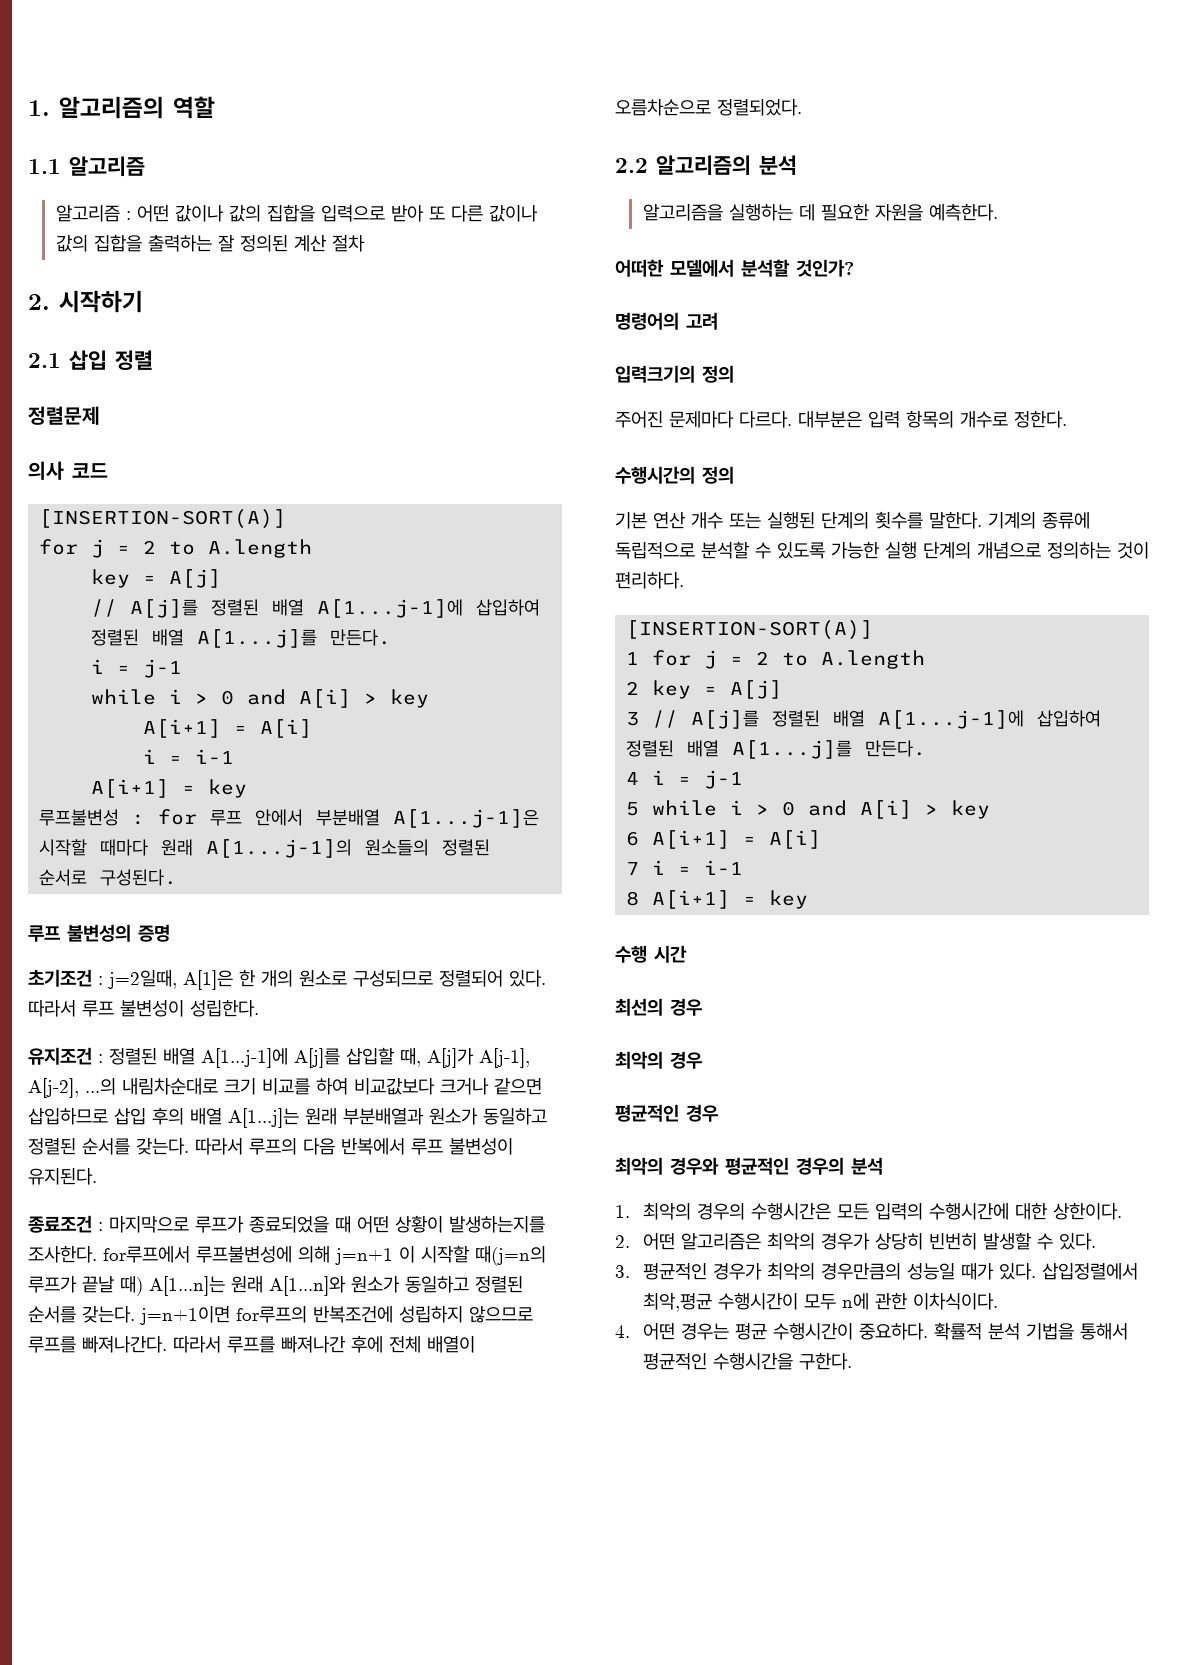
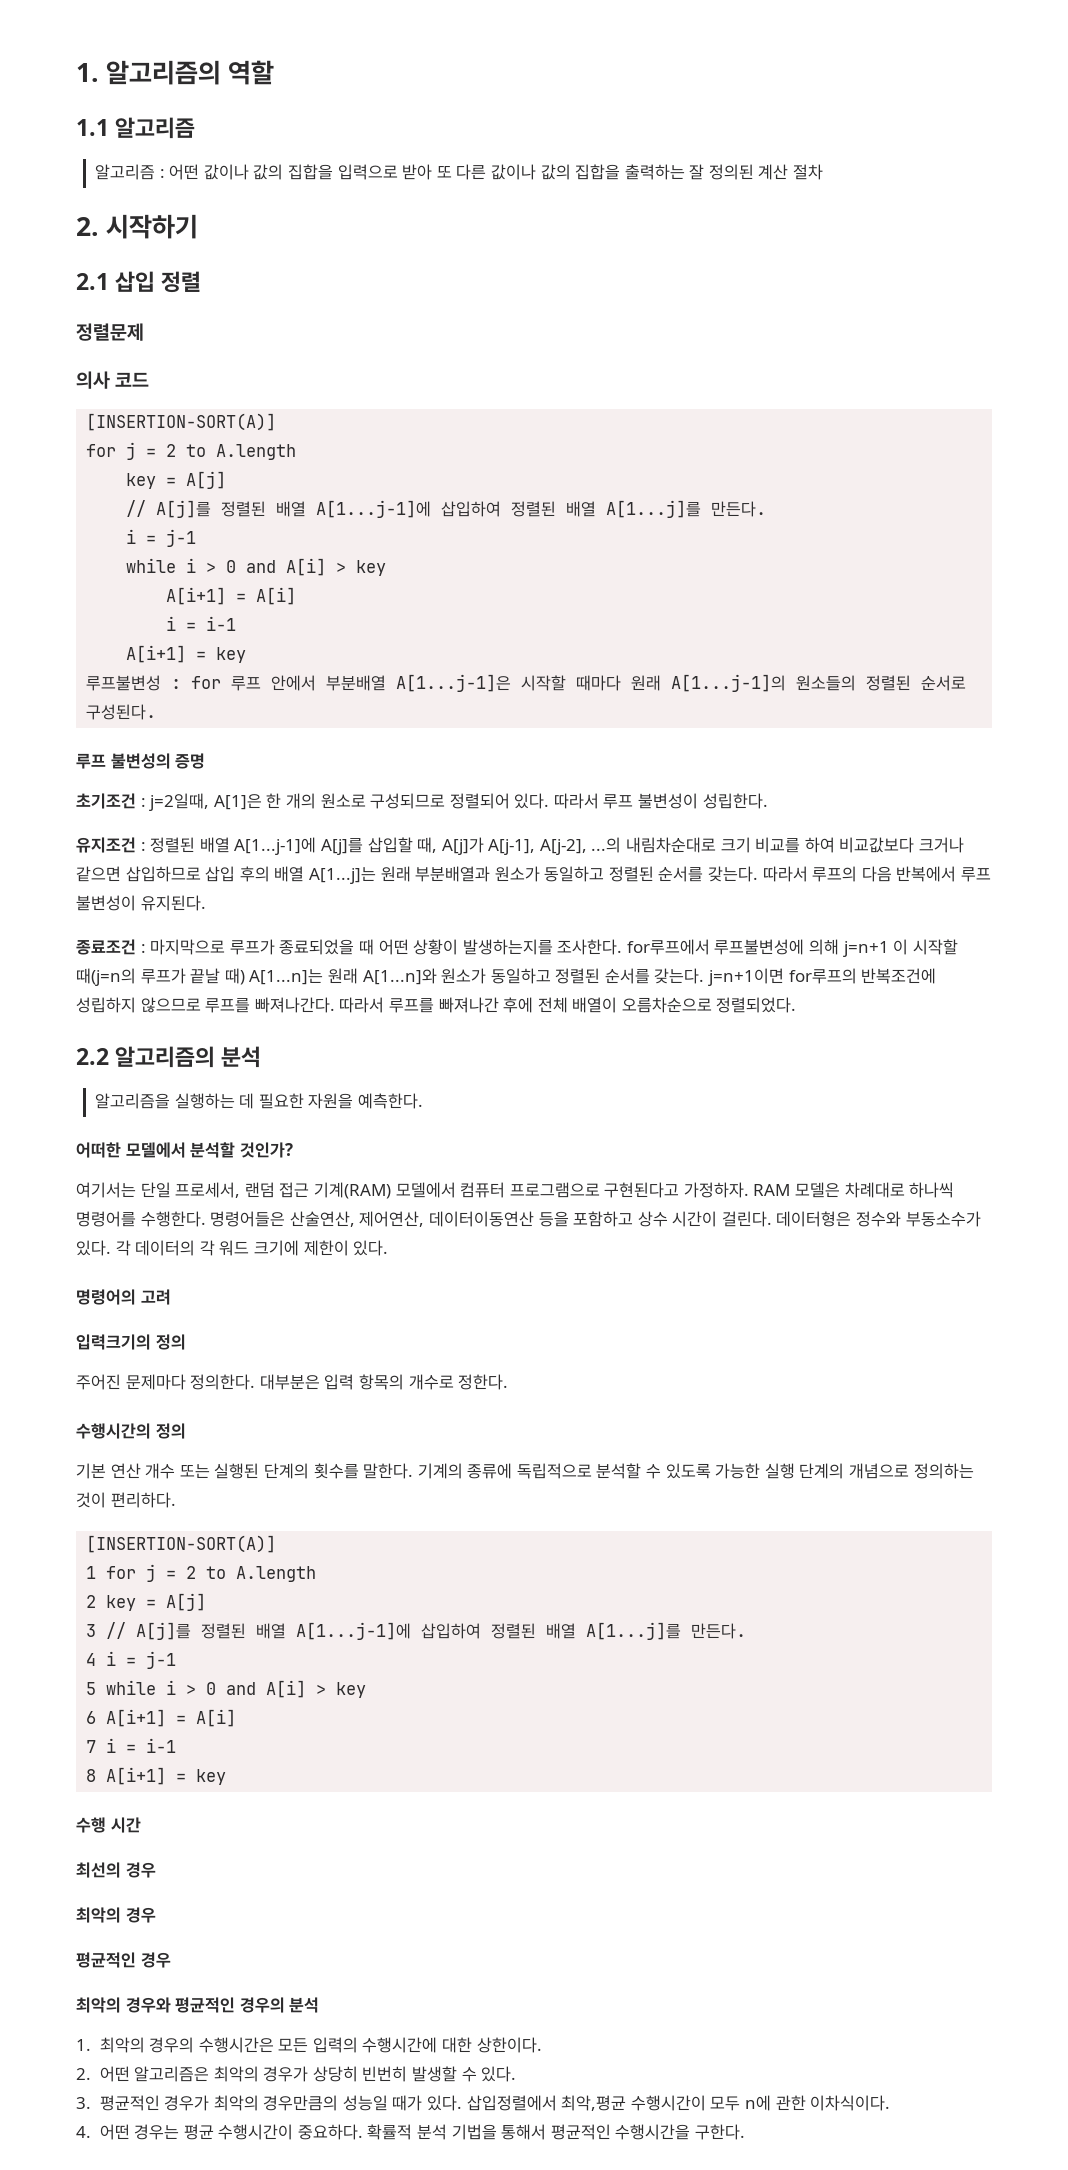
+ 여기서는 단일 프로세서, 랜덤 접근 기계(RAM) 모델에서 컴퓨터 프로그램으로 구현된다고 가정하자. RAM 모델은 차례대로 하나씩 명령어를 수행한다. 명령어들은 산술연산, 제어연산, 데이터이동연산 등을 포함하고 상수 시간이 걸린다. 데이터형은 정수와 부동소수가 있다. 각 데이터의 각 워드 크기에 제한이 있다.
- 주어진 문제마다 다르다.
+ 주어진 문제마다 정의한다.

